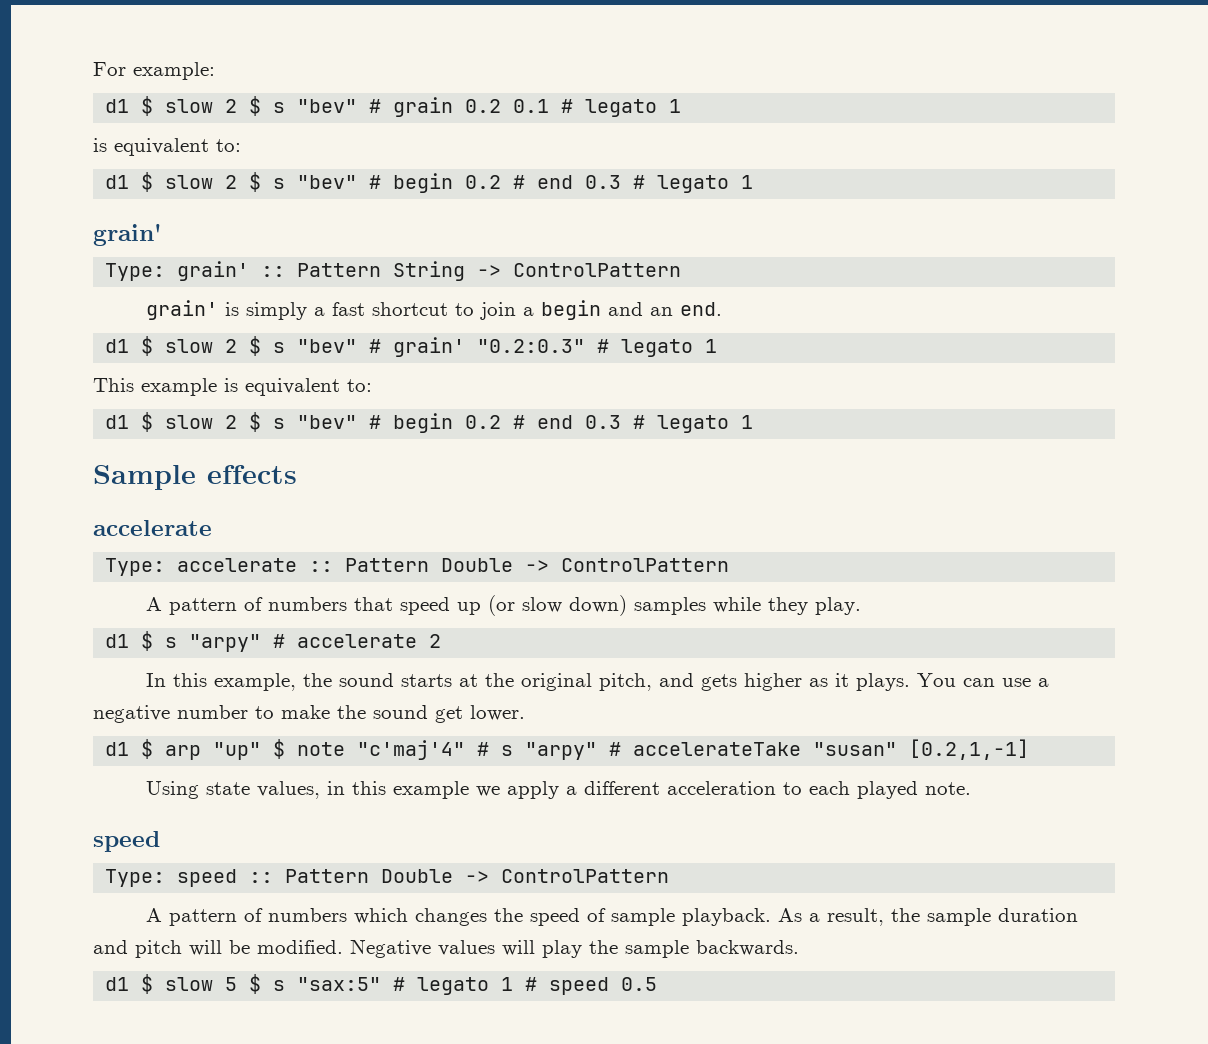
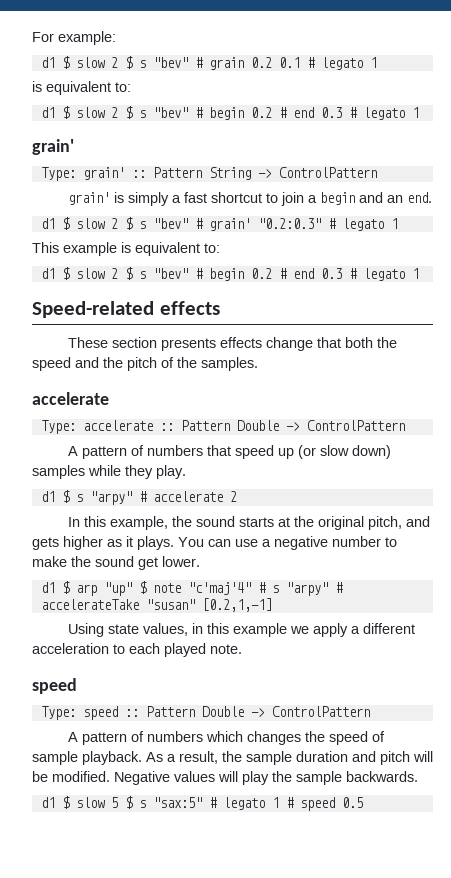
- Sample effects
+ Speed-related effects
+ These section presents effects change that both the speed and the pitch of the samples.

